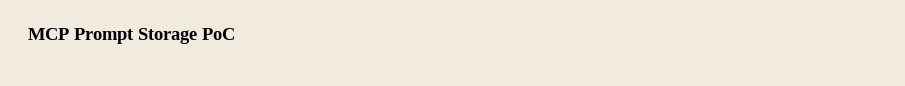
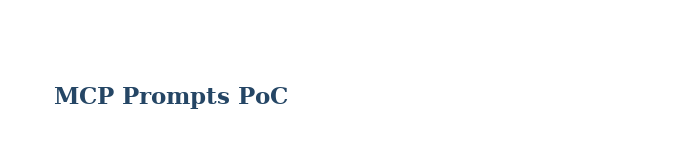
- MCP Prompt Storage PoC
+ MCP Prompts PoC

